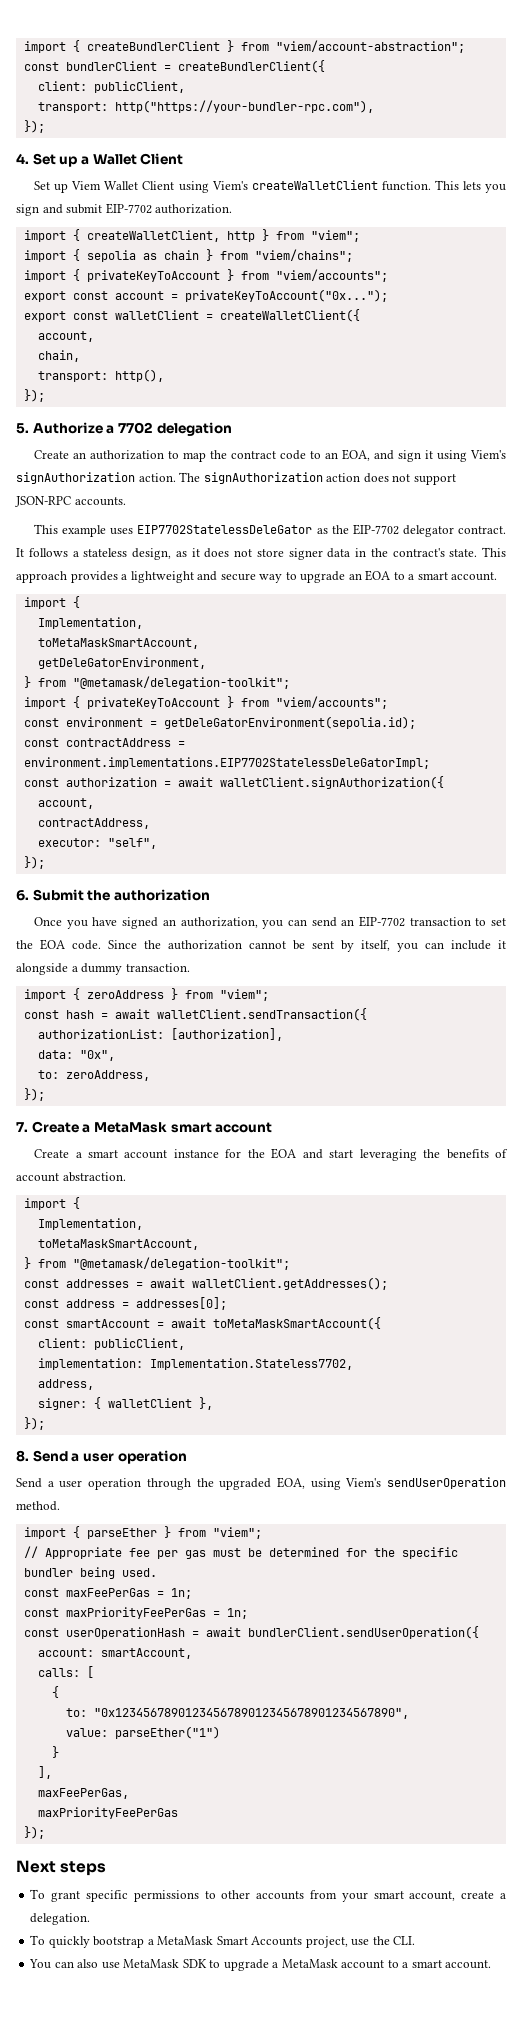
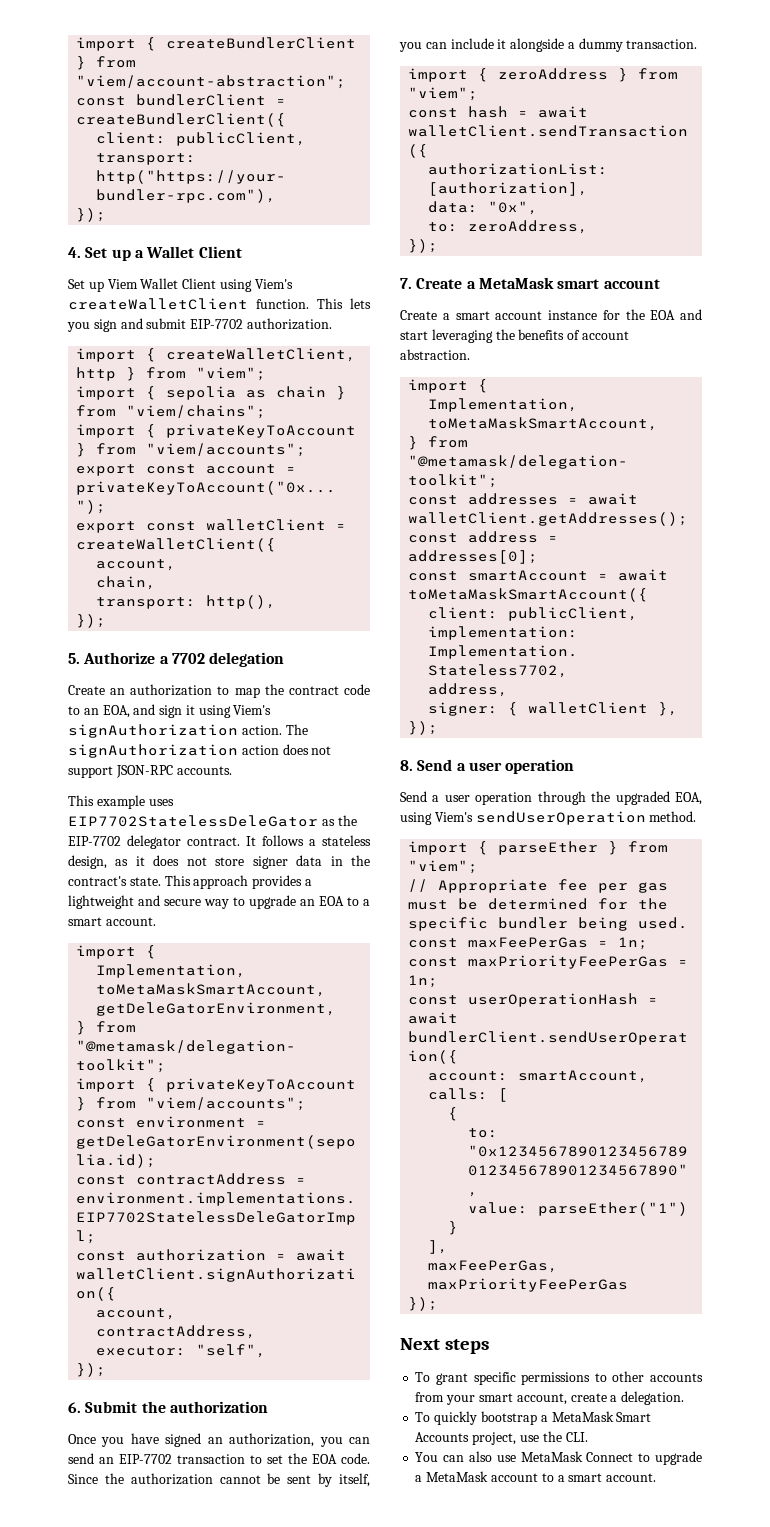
- You can also use MetaMask SDK to upgrade a MetaMask account to a smart account.
+ You can also use MetaMask Connect to upgrade a MetaMask account to a smart account.

